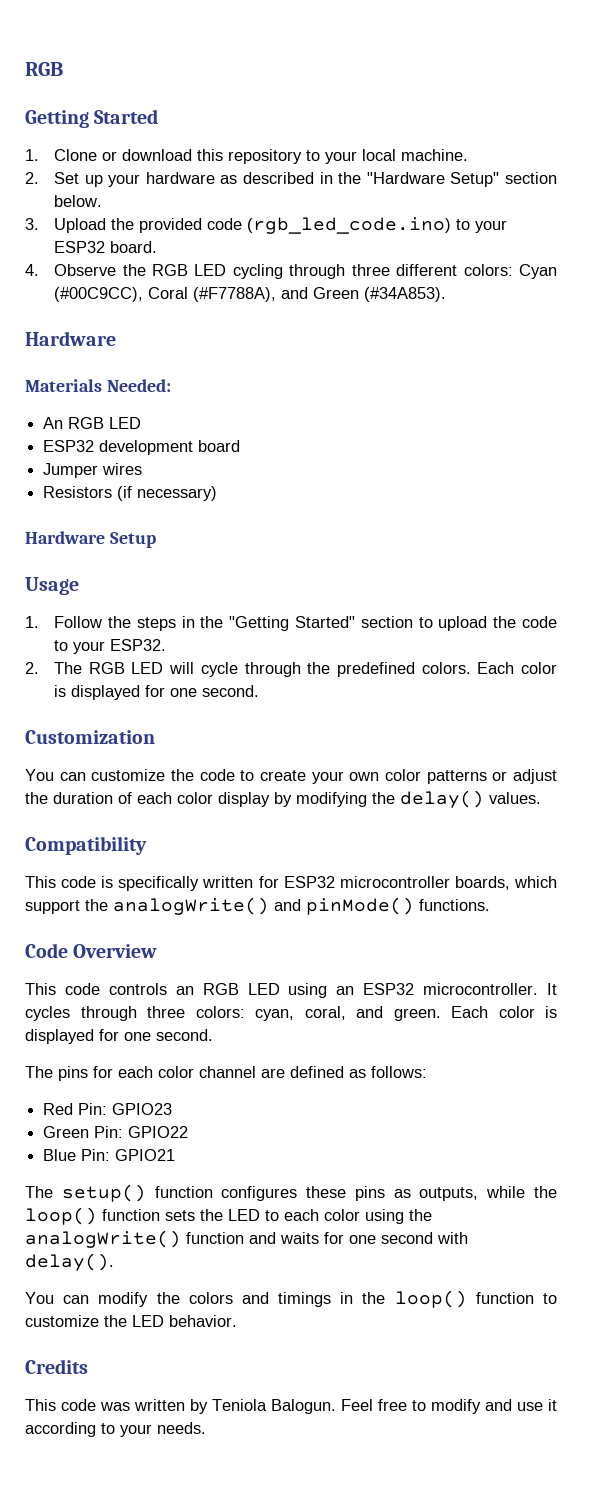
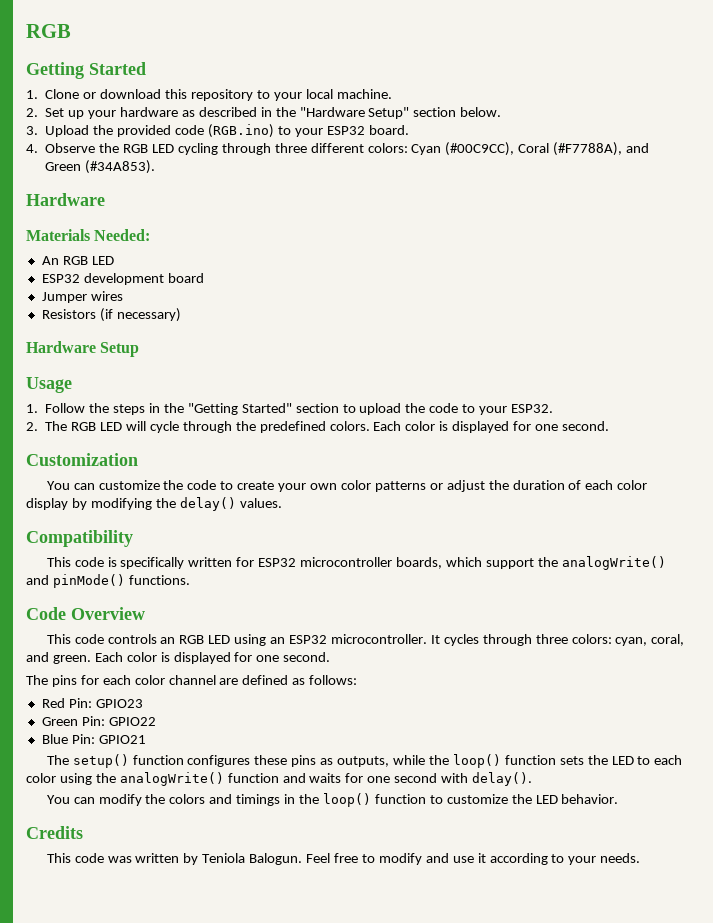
- 3. Upload the provided code (rgb_led_code.ino) to your ESP32 board.
+ 3. Upload the provided code (RGB.ino) to your ESP32 board.

